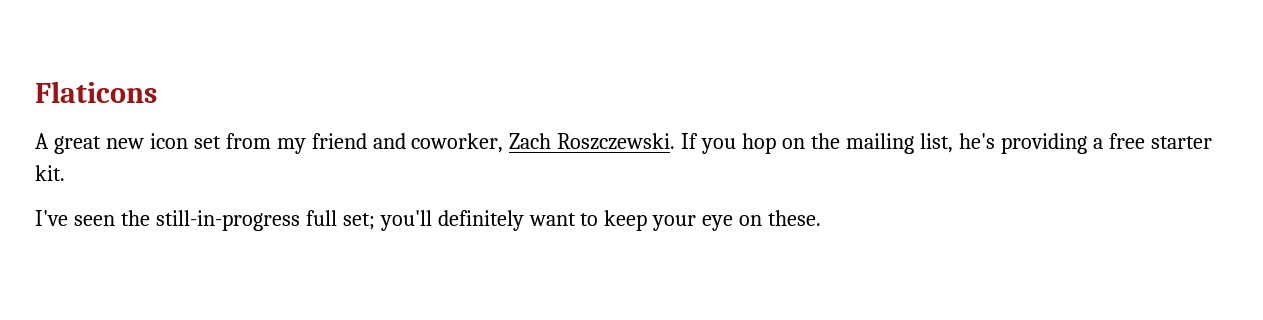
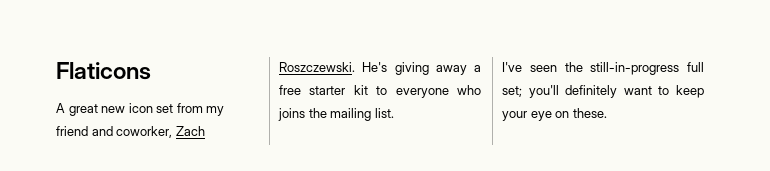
- If you hop on the mailing list, he's providing a free starter kit.
+ He's giving away a free starter kit to everyone who joins the mailing list.

